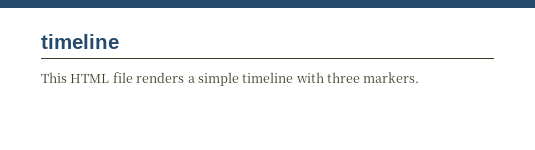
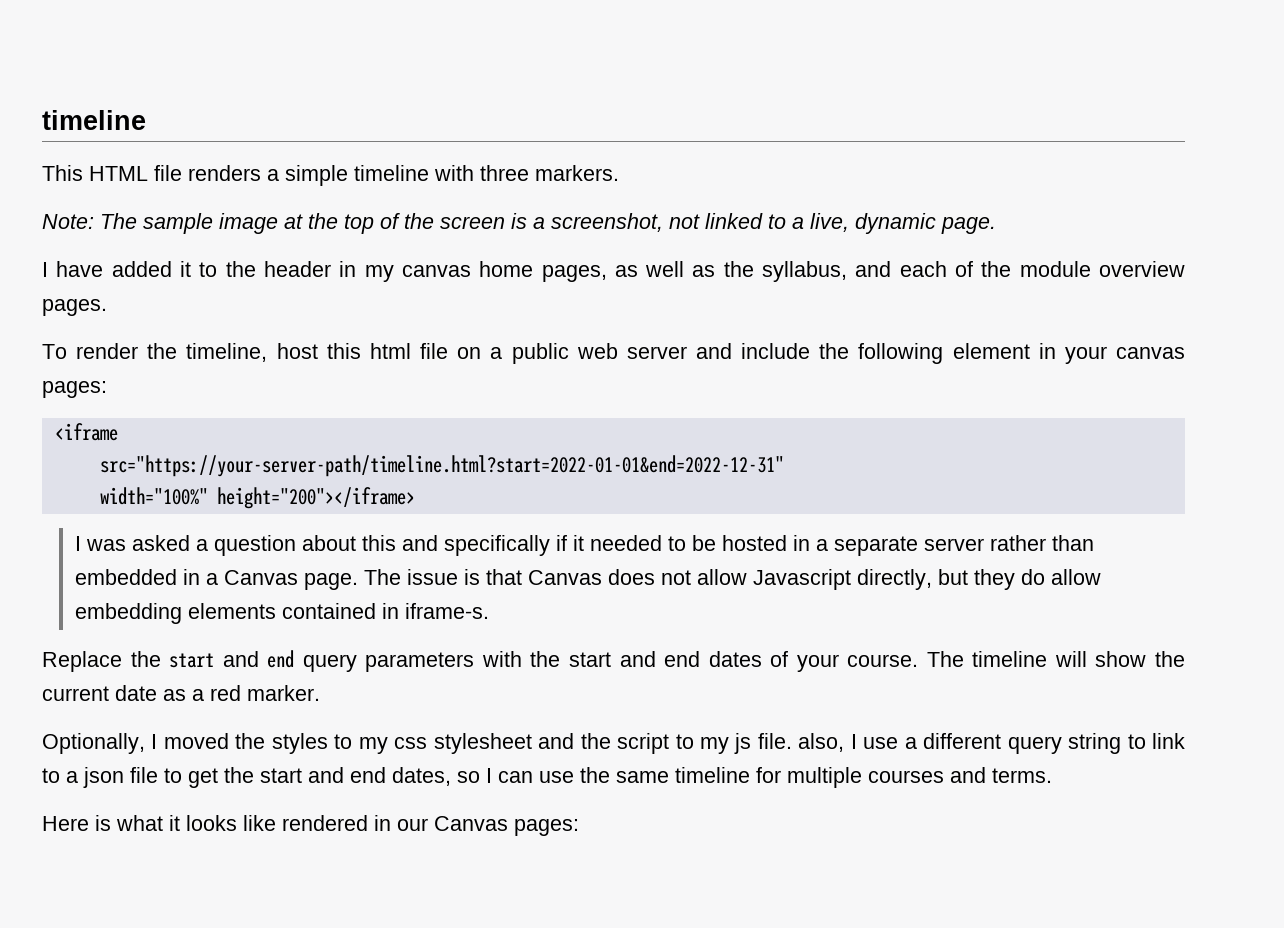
+ Note: The sample image at the top of the screen is a screenshot, not linked to a live, dynamic page.
+ I have added it to the header in my canvas home pages, as well as the syllabus, and each of the module overview pages.
+ To render the timeline, host this html file on a public web server and include the following element in your canvas pages:
+ <iframe
+ src="https://your-server-path/timeline.html?start=2022-01-01&end=2022-12-31"
+ width="100%" height="200"></iframe>
+ I was asked a question about this and specifically if it needed to be hosted in a separate server rather than embedded in a Canvas page. The issue is that Canvas does not allow Javascript directly, but they do allow embedding elements contained in iframe-s.
+ Replace the start and end query parameters with the start and end dates of your course. The timeline will show the current date as a red marker.
+ Optionally, I moved the styles to my css stylesheet and the script to my js file. also, I use a different query string to link to a json file to get the start and end dates, so I can use the same timeline for multiple courses and terms.
+ Here is what it looks like rendered in our Canvas pages:

